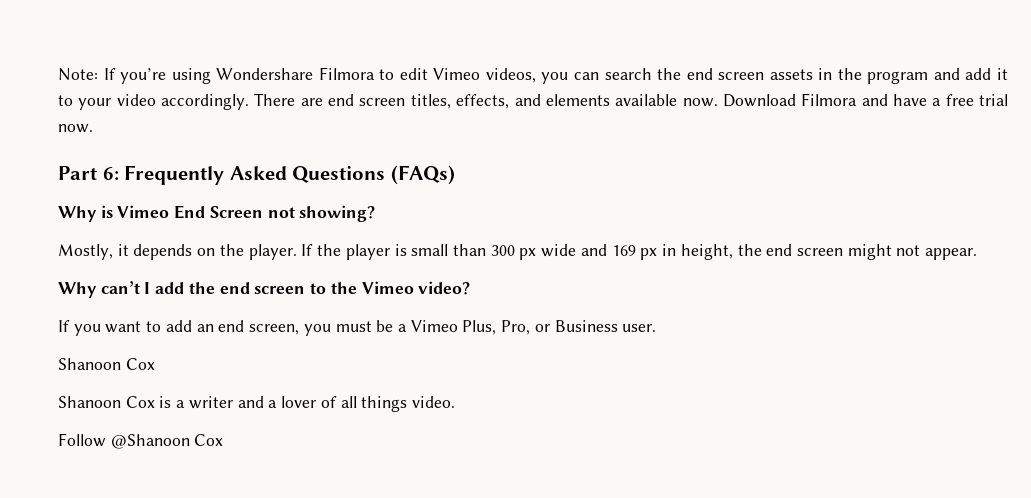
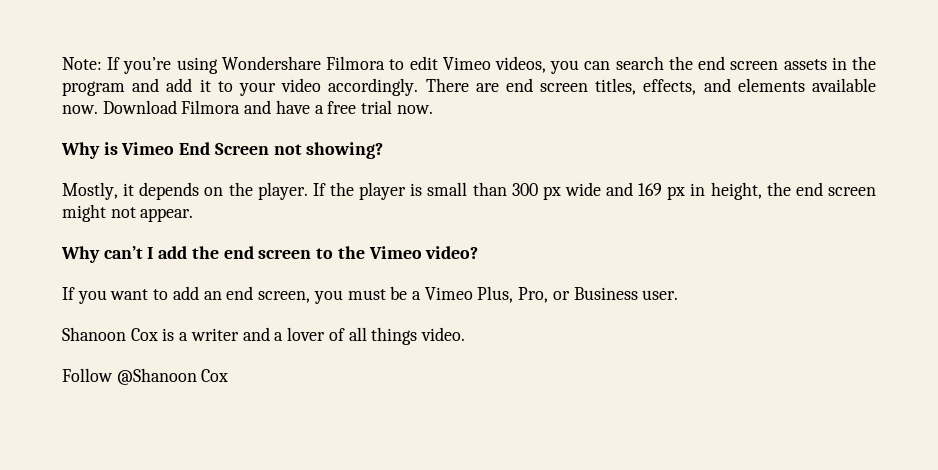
- Part 6: Frequently Asked Questions (FAQs)
  If you want to add an end screen, you must be a Vimeo Plus, Pro, or Business user.
- Shanoon Cox

